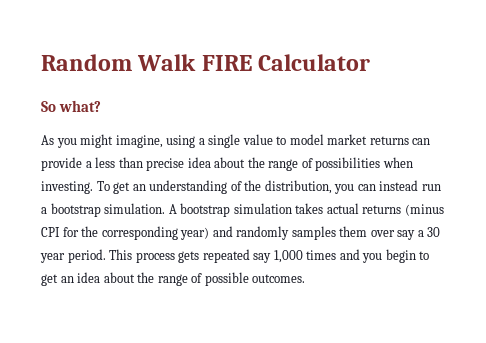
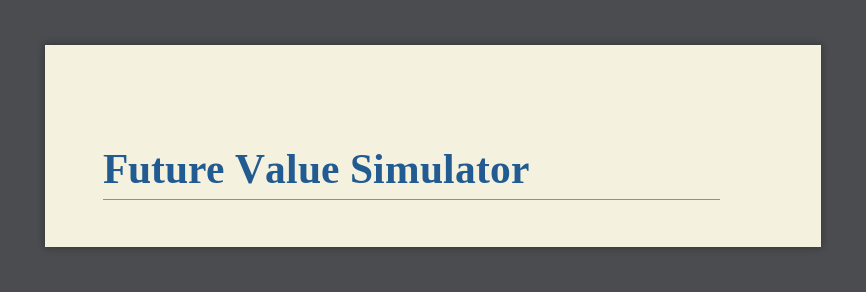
- Random Walk FIRE Calculator
- So what?
- As you might imagine, using a single value to model market returns can provide a less than precise idea about the range of possibilities when investing. To get an understanding of the distribution, you can instead run a bootstrap simulation. A bootstrap simulation takes actual returns (minus CPI for the corresponding year) and randomly samples them over say a 30 year period. This process gets repeated say 1,000 times and you begin to get an idea about the range of possible outcomes.
+ Future Value Simulator

